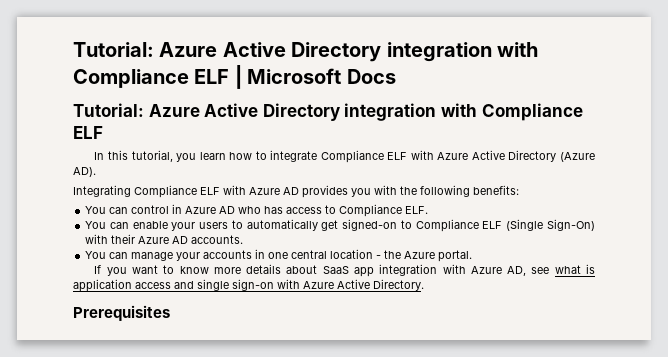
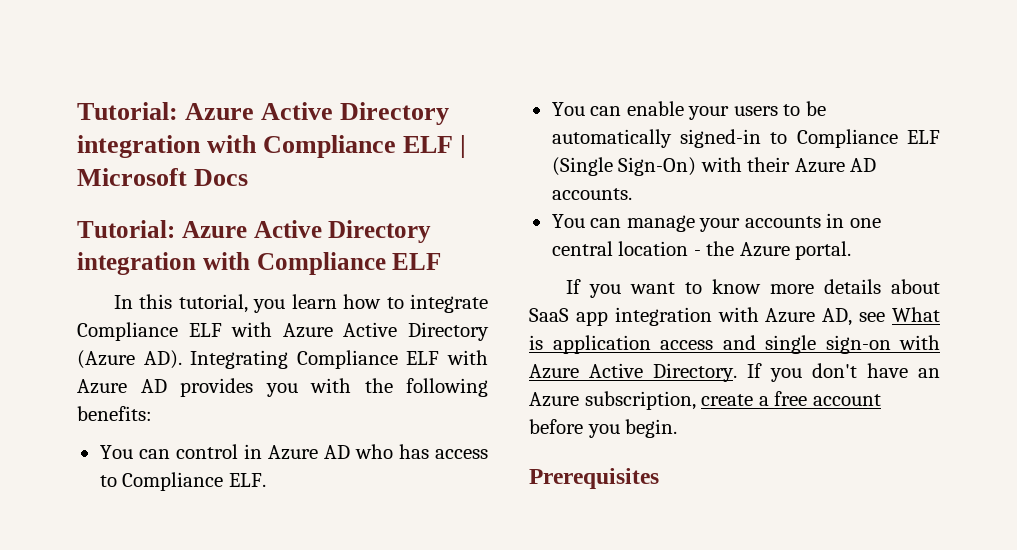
- In this tutorial, you learn how to integrate Compliance ELF with Azure Active Directory (Azure AD).
- Integrating Compliance ELF with Azure AD provides you with the following benefits:
+ In this tutorial, you learn how to integrate Compliance ELF with Azure Active Directory (Azure AD). Integrating Compliance ELF with Azure AD provides you with the following benefits:
- You can enable your users to automatically get signed-on to Compliance ELF (Single Sign-On) with their Azure AD accounts.
+ You can enable your users to be automatically signed-in to Compliance ELF (Single Sign-On) with their Azure AD accounts.
- If you want to know more details about SaaS app integration with Azure AD, see what is application access and single sign-on with Azure Active Directory.
+ If you want to know more details about SaaS app integration with Azure AD, see What is application access and single sign-on with Azure Active Directory. If you don't have an Azure subscription, create a free account before you begin.

